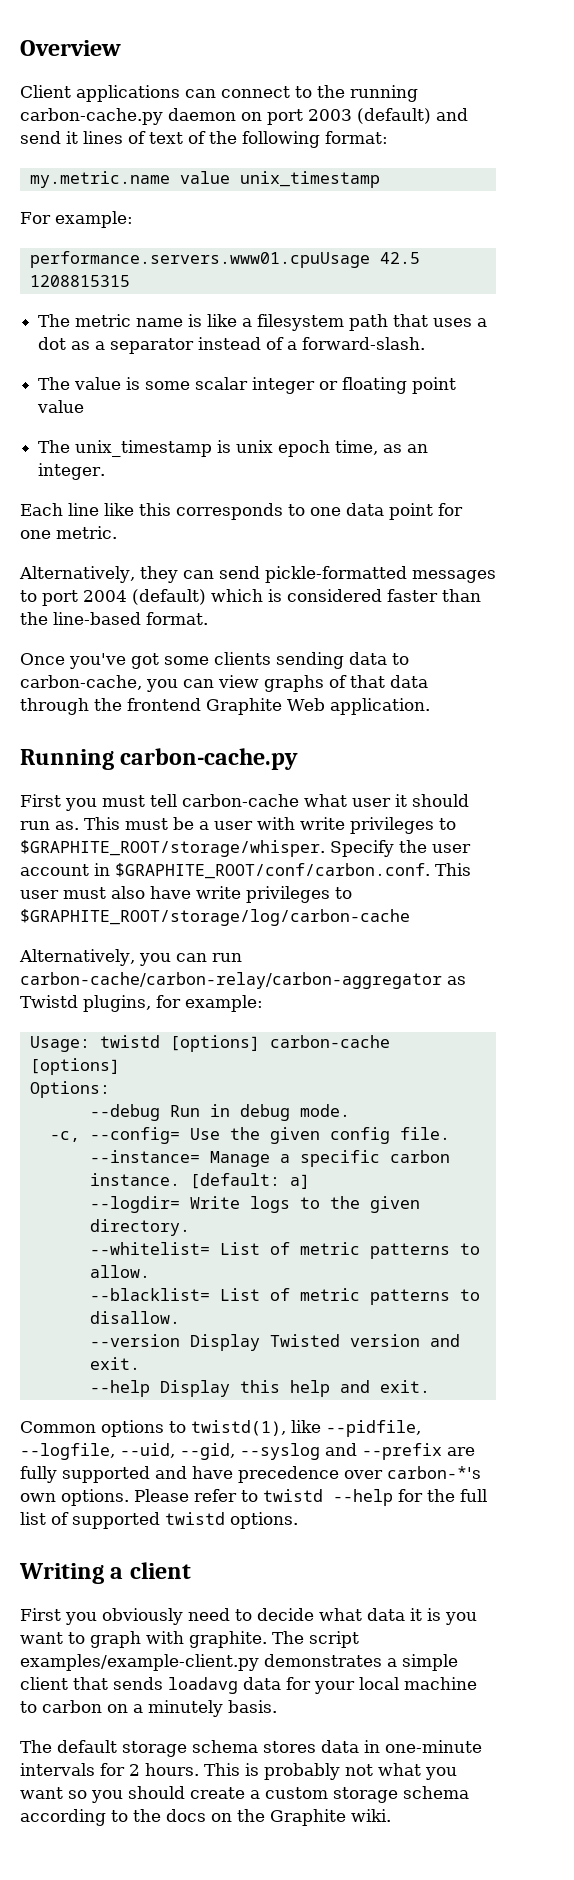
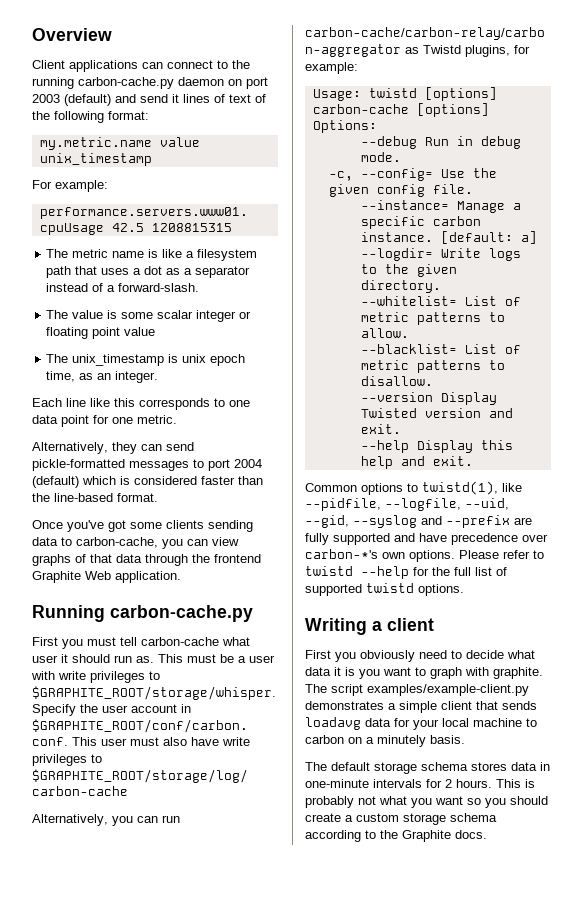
- This is probably not what you want so you should create a custom storage schema according to the docs on the Graphite wiki.
+ This is probably not what you want so you should create a custom storage schema according to the Graphite docs.

